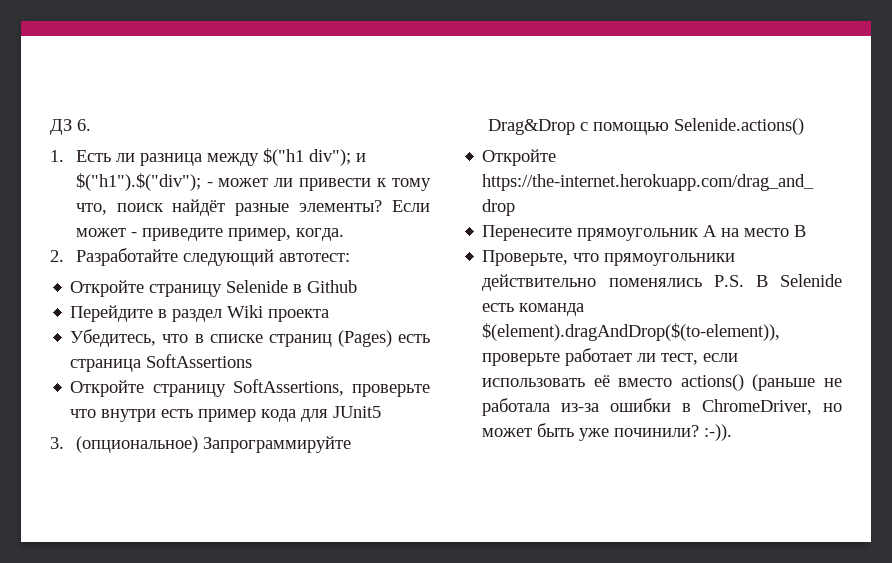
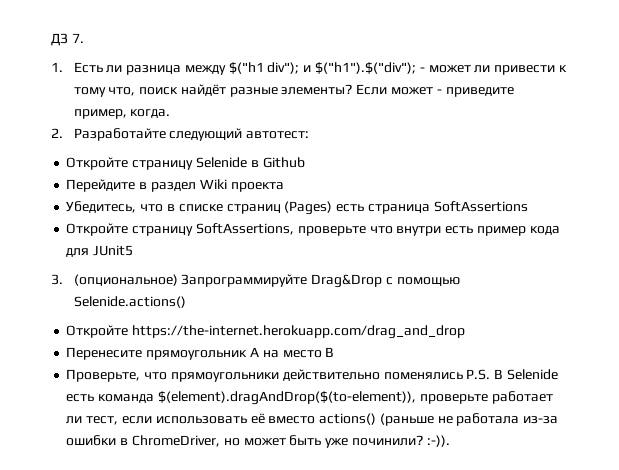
- ДЗ 6.
+ ДЗ 7.

